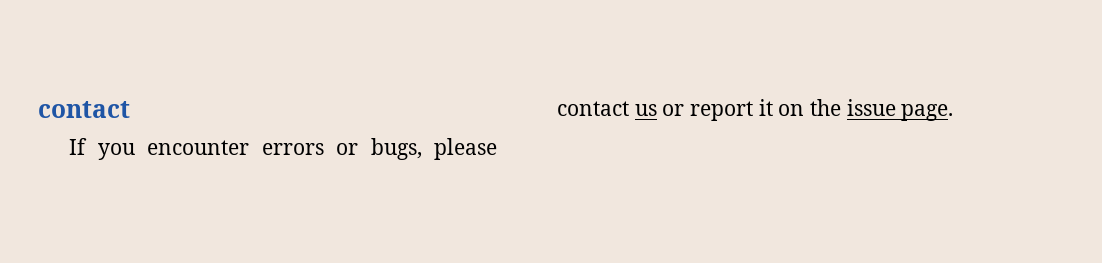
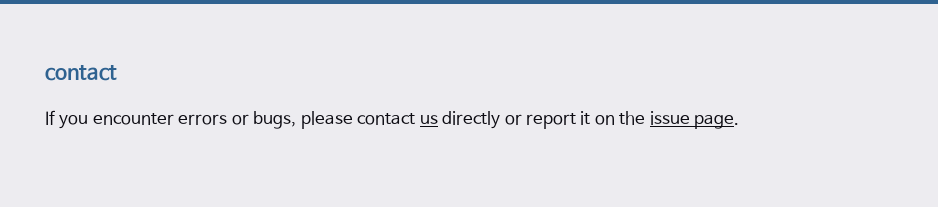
- If you encounter errors or bugs, please contact us or report it on the issue page.
+ If you encounter errors or bugs, please contact us directly or report it on the issue page.

